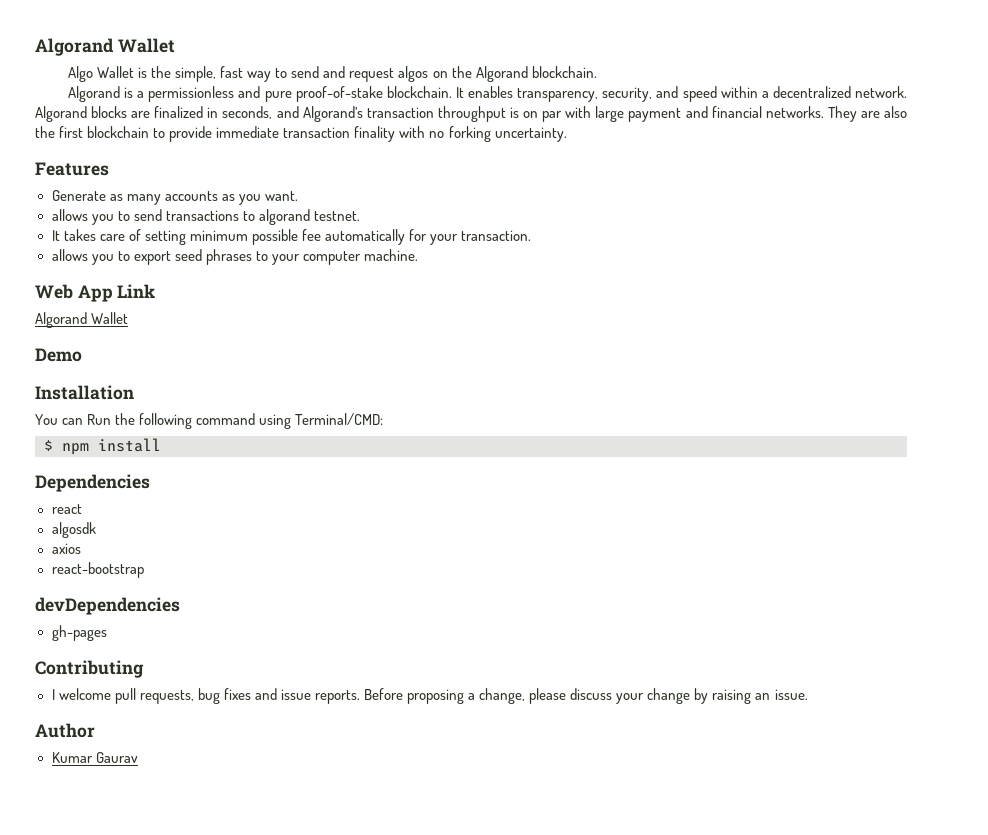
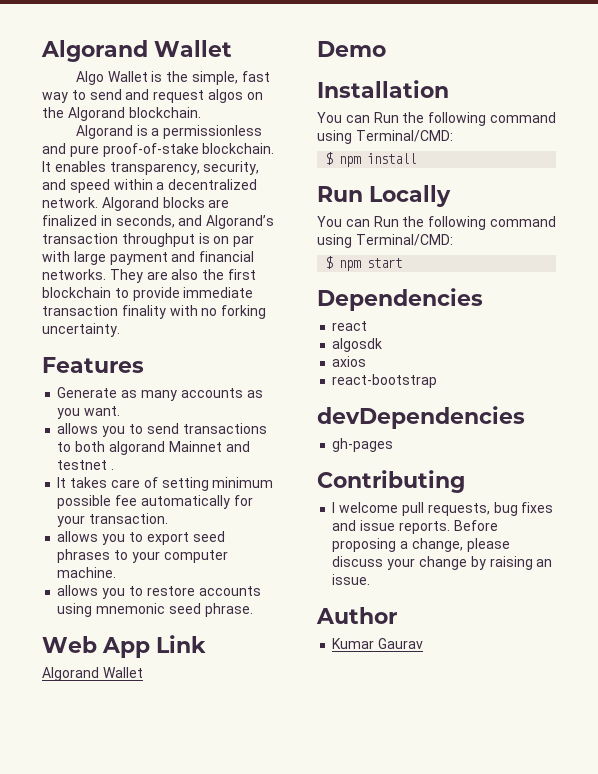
- allows you to send transactions to algorand testnet.
+ allows you to send transactions to both algorand Mainnet and testnet .
+ allows you to restore accounts using mnemonic seed phrase.
+ Run Locally
+ You can Run the following command using Terminal/CMD:
+ $ npm start

